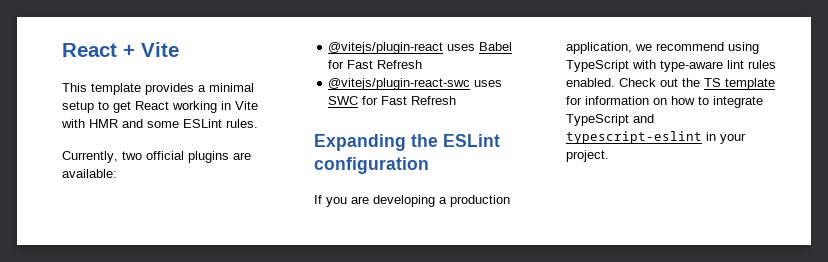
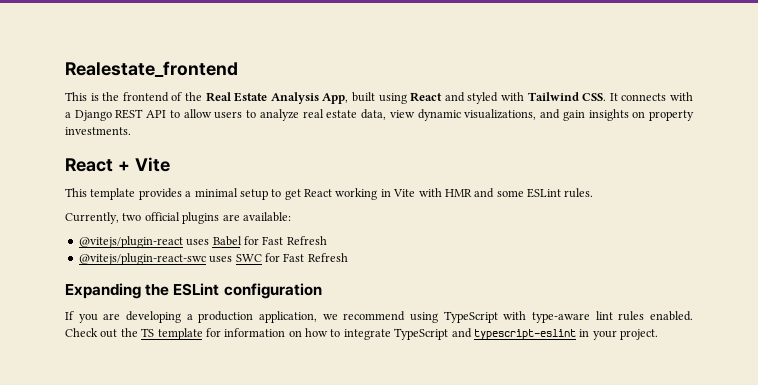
+ Realestate_frontend
+ This is the frontend of the Real Estate Analysis App, built using React and styled with Tailwind CSS. It connects with a Django REST API to allow users to analyze real estate data, view dynamic visualizations, and gain insights on property investments.

